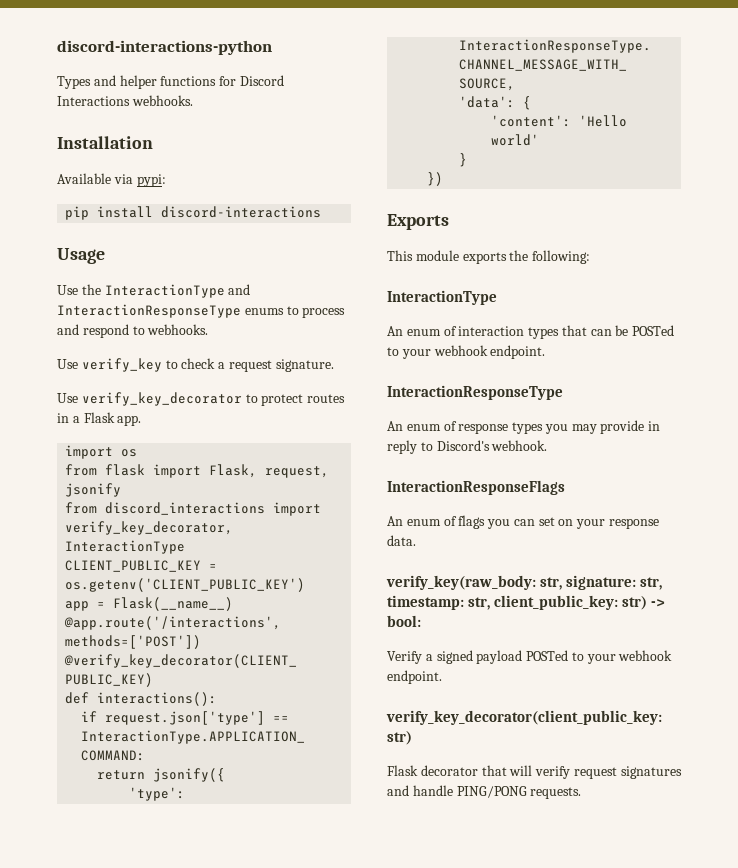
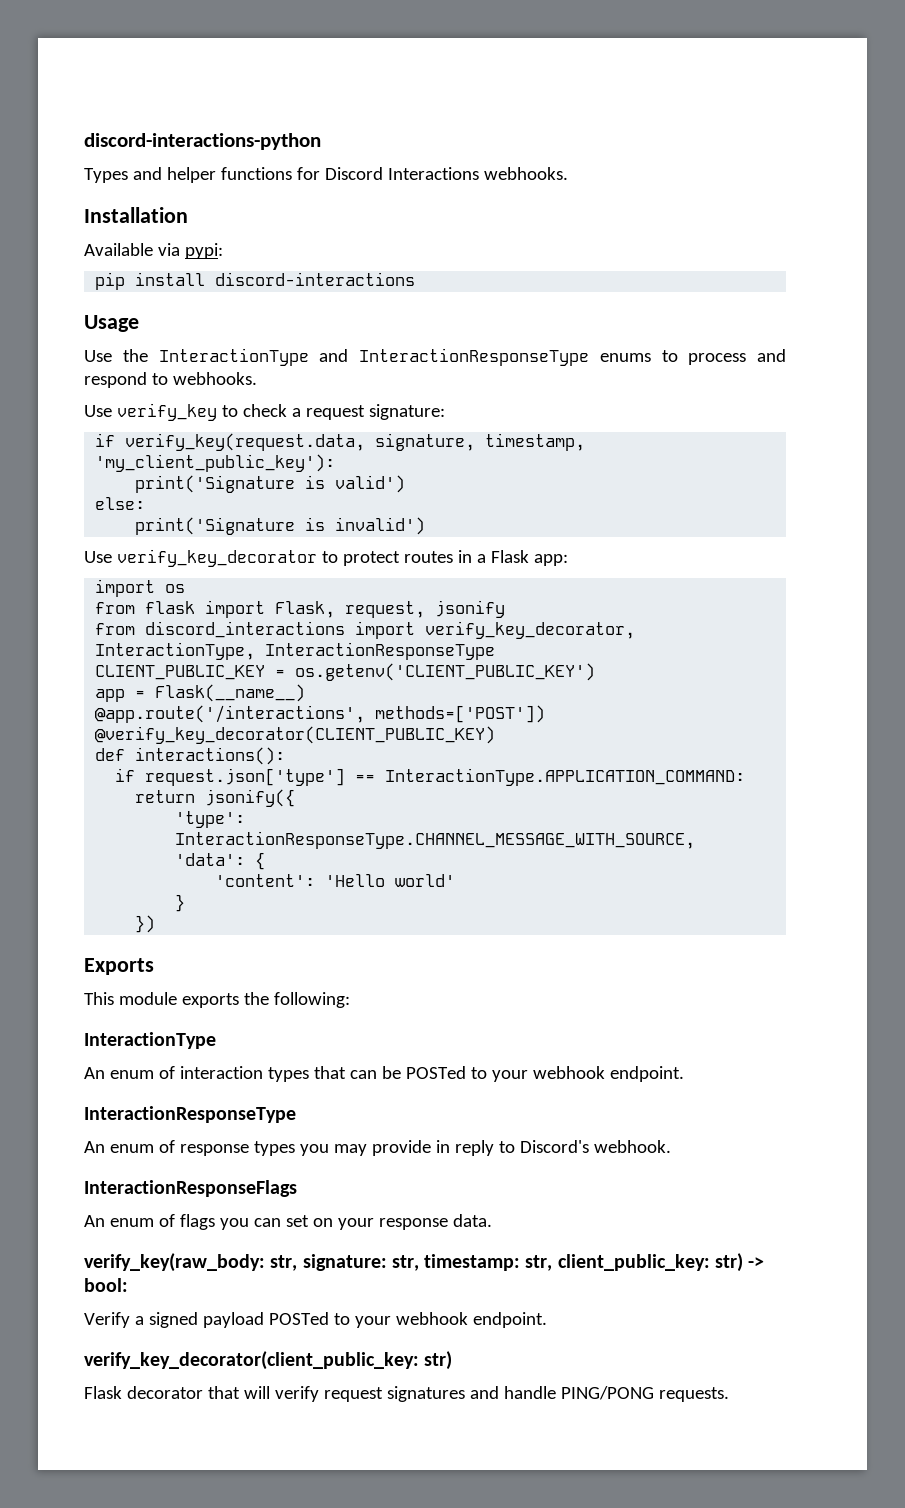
- Use verify_key to check a request signature.
+ Use verify_key to check a request signature:
+ if verify_key(request.data, signature, timestamp, 'my_client_public_key'):
+ print('Signature is valid')
+ else:
+ print('Signature is invalid')
- Use verify_key_decorator to protect routes in a Flask app.
+ Use verify_key_decorator to protect routes in a Flask app:
- from discord_interactions import verify_key_decorator, InteractionType
+ from discord_interactions import verify_key_decorator, InteractionType, InteractionResponseType

